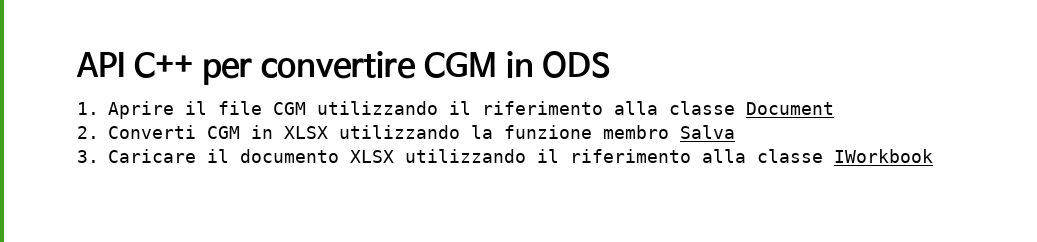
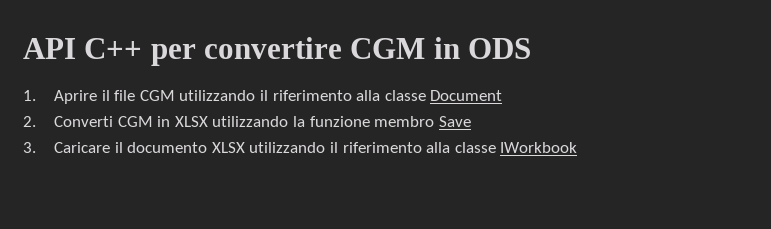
- 2. Converti CGM in XLSX utilizzando la funzione membro Salva
+ 2. Converti CGM in XLSX utilizzando la funzione membro Save

